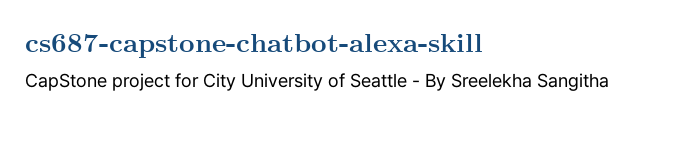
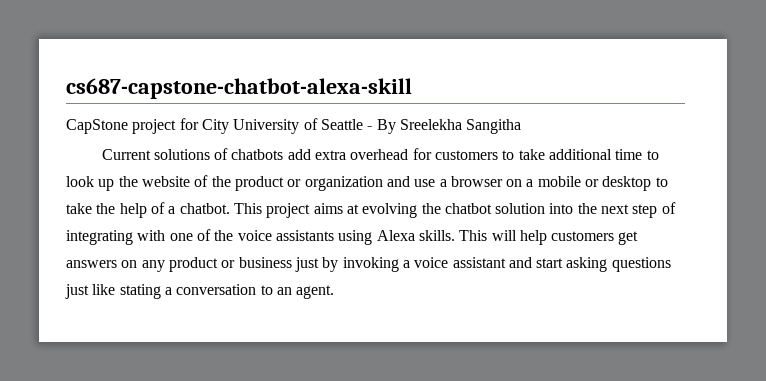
+ Current solutions of chatbots add extra overhead for customers to take additional time to look up the website of the product or organization and use a browser on a mobile or desktop to take the help of a chatbot. This project aims at evolving the chatbot solution into the next step of integrating with one of the voice assistants using Alexa skills. This will help customers get answers on any product or business just by invoking a voice assistant and start asking questions just like stating a conversation to an agent.

